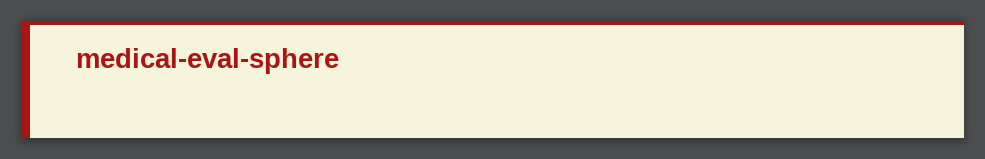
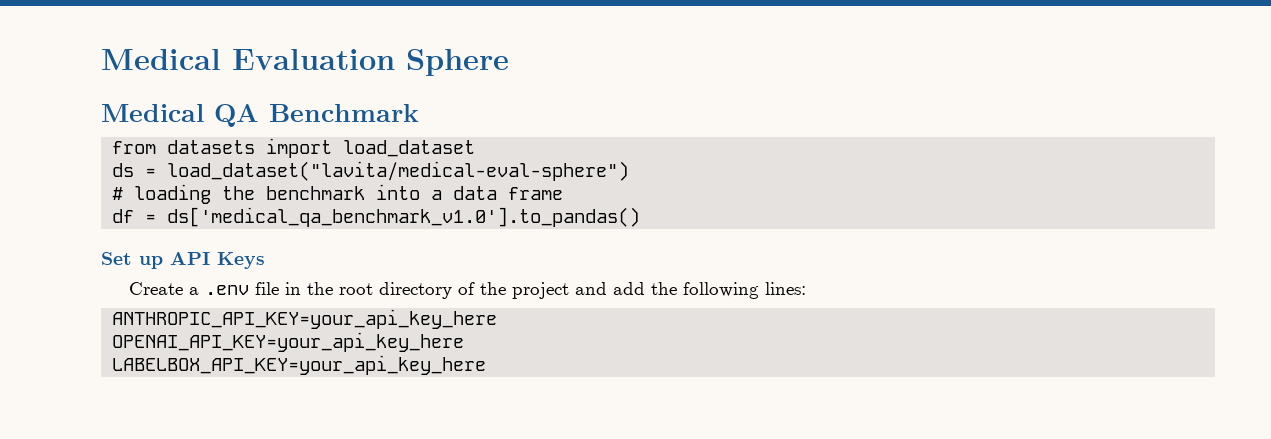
- medical-eval-sphere
+ Medical Evaluation Sphere
+ Medical QA Benchmark
+ from datasets import load_dataset
+ ds = load_dataset("lavita/medical-eval-sphere")
+ # loading the benchmark into a data frame
+ df = ds['medical_qa_benchmark_v1.0'].to_pandas()
+ Set up API Keys
+ Create a .env file in the root directory of the project and add the following lines:
+ ANTHROPIC_API_KEY=your_api_key_here
+ OPENAI_API_KEY=your_api_key_here
+ LABELBOX_API_KEY=your_api_key_here

